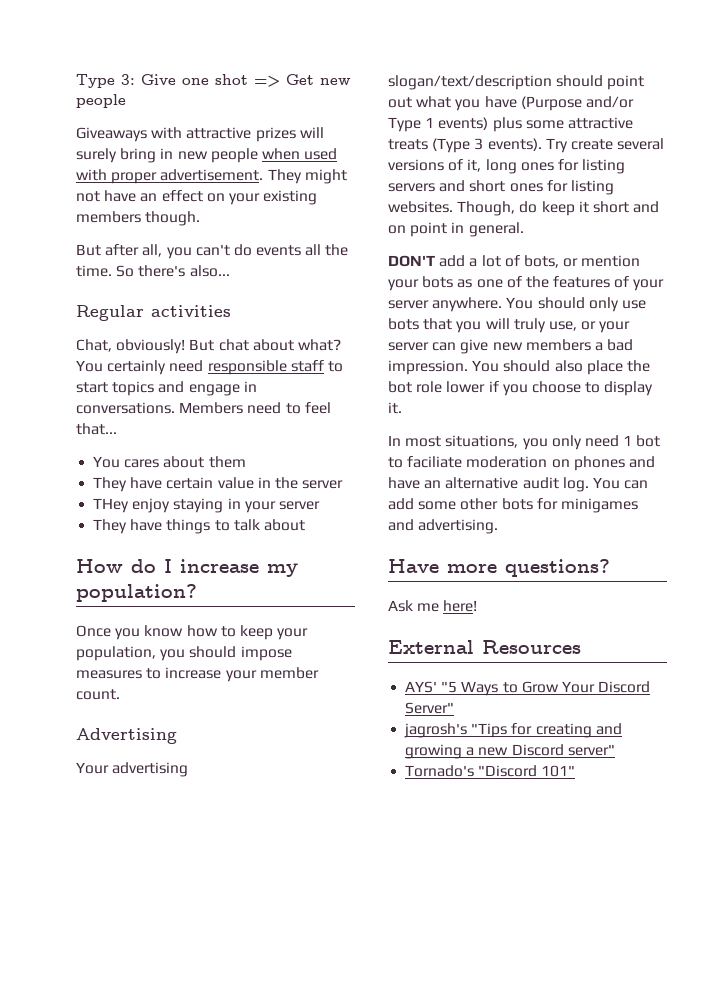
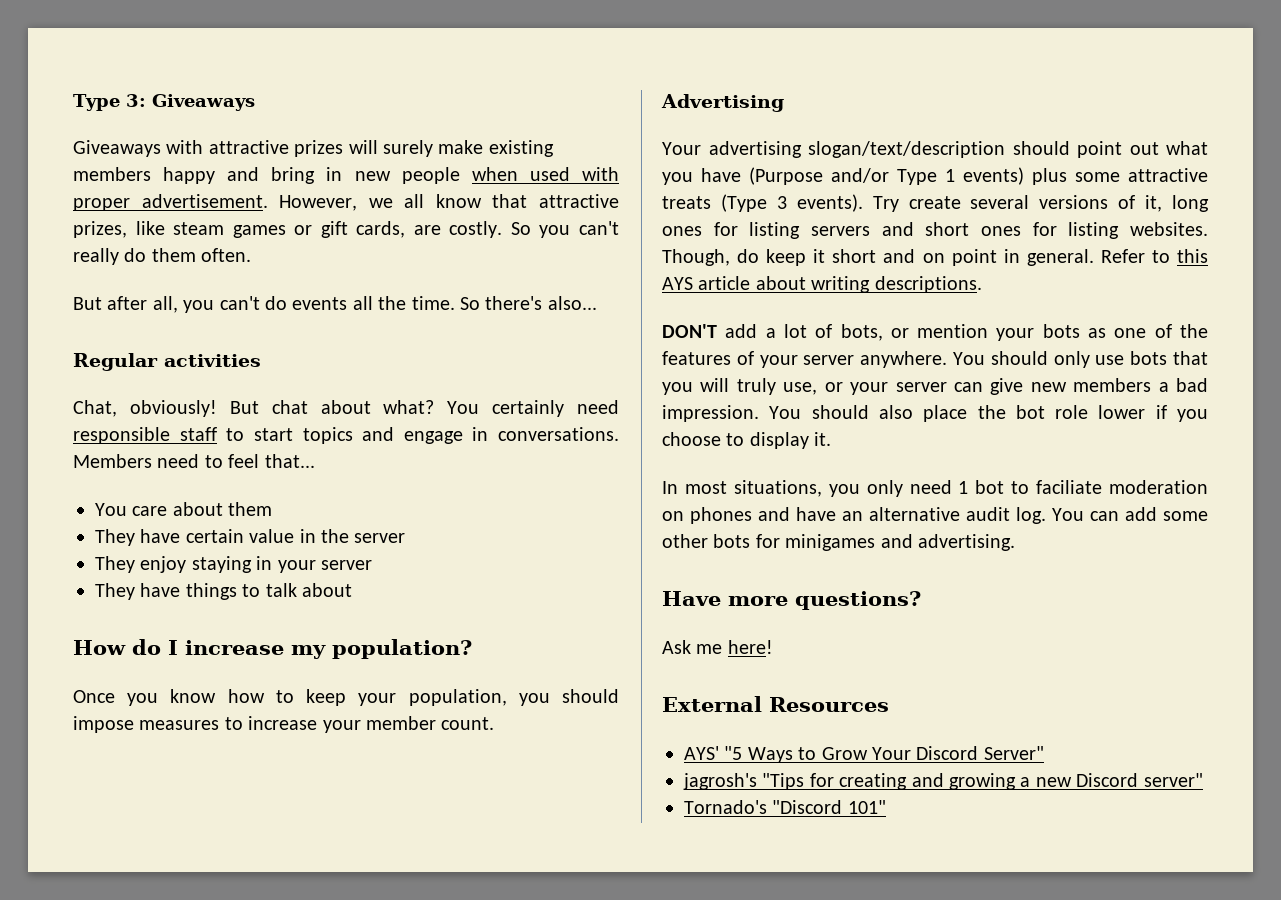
- Type 3: Give one shot => Get new people
+ Type 3: Giveaways
- Giveaways with attractive prizes will surely bring in new people when used with proper advertisement.
+ Giveaways with attractive prizes will surely make existing members happy and bring in new people when used with proper advertisement.
- They might not have an effect on your existing members though.
+ However, we all know that attractive prizes, like steam games or gift cards, are costly. So you can't really do them often.
- You cares about them
+ You care about them
- THey enjoy staying in your server
+ They enjoy staying in your server
+ Refer to this AYS article about writing descriptions.

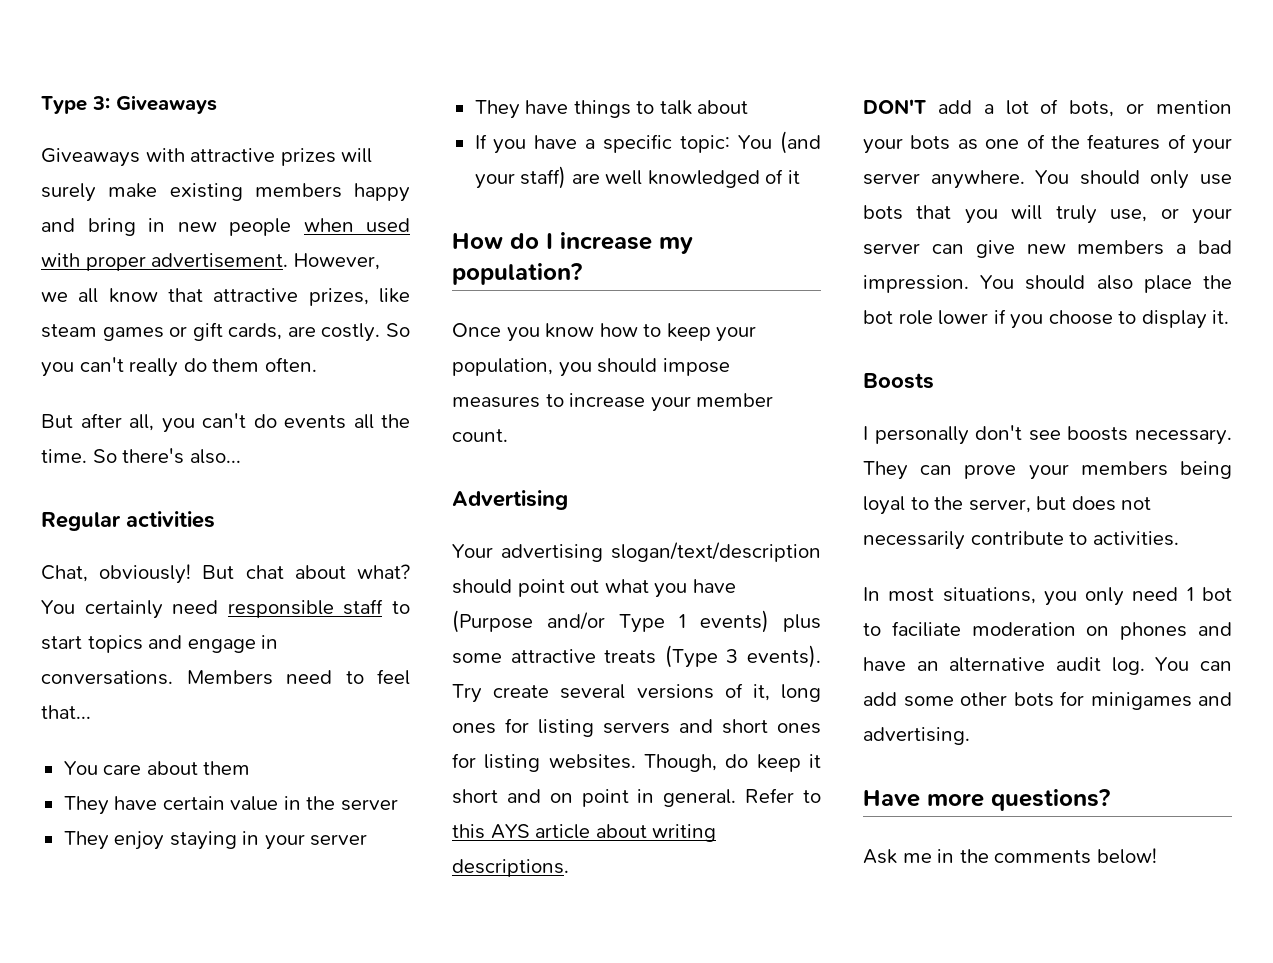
+ If you have a specific topic: You (and your staff) are well knowledged of it
+ Boosts
+ I personally don't see boosts necessary. They can prove your members being loyal to the server, but does not necessarily contribute to activities.
- Ask me here!
- External Resources
- AYS' "5 Ways to Grow Your Discord Server"
- jagrosh's "Tips for creating and growing a new Discord server"
- Tornado's "Discord 101"
+ Ask me in the comments below!

